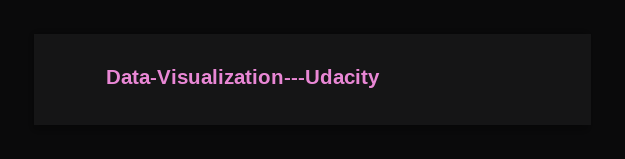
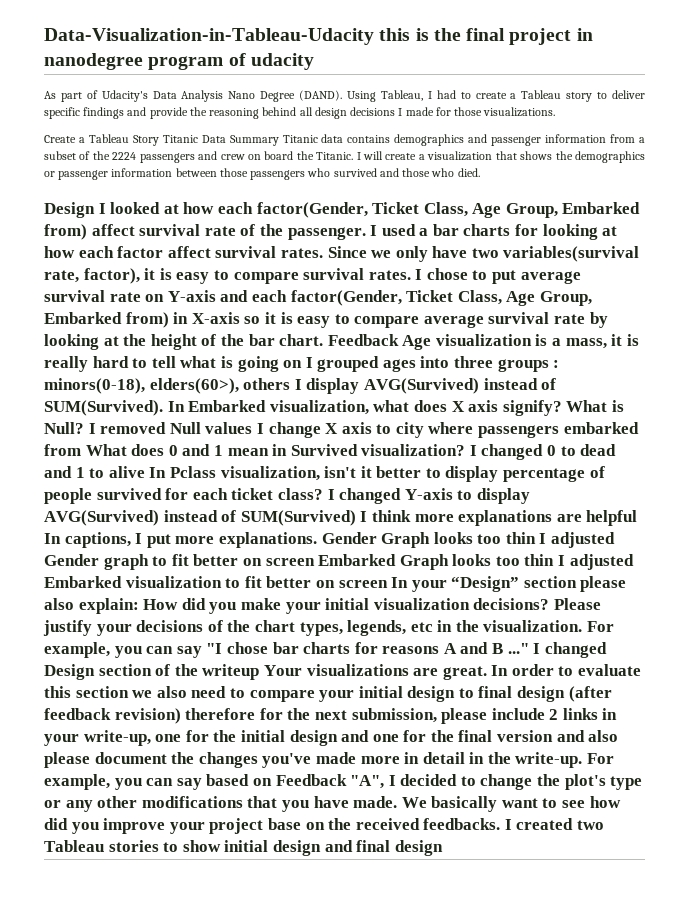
- Data-Visualization---Udacity
+ Data-Visualization-in-Tableau-Udacity this is the final project in nanodegree program of udacity
+ As part of Udacity's Data Analysis Nano Degree (DAND). Using Tableau, I had to create a Tableau story to deliver specific findings and provide the reasoning behind all design decisions I made for those visualizations.
+ Create a Tableau Story Titanic Data Summary Titanic data contains demographics and passenger information from a subset of the 2224 passengers and crew on board the Titanic. I will create a visualization that shows the demographics or passenger information between those passengers who survived and those who died.
+ Design I looked at how each factor(Gender, Ticket Class, Age Group, Embarked from) affect survival rate of the passenger. I used a bar charts for looking at how each factor affect survival rates. Since we only have two variables(survival rate, factor), it is easy to compare survival rates. I chose to put average survival rate on Y-axis and each factor(Gender, Ticket Class, Age Group, Embarked from) in X-axis so it is easy to compare average survival rate by looking at the height of the bar chart. Feedback Age visualization is a mass, it is really hard to tell what is going on I grouped ages into three groups : minors(0-18), elders(60>), others I display AVG(Survived) instead of SUM(Survived). In Embarked visualization, what does X axis signify? What is Null? I removed Null values I change X axis to city where passengers embarked from What does 0 and 1 mean in Survived visualization? I changed 0 to dead and 1 to alive In Pclass visualization, isn't it better to display percentage of people survived for each ticket class? I changed Y-axis to display AVG(Survived) instead of SUM(Survived) I think more explanations are helpful In captions, I put more explanations. Gender Graph looks too thin I adjusted Gender graph to fit better on screen Embarked Graph looks too thin I adjusted Embarked visualization to fit better on screen In your “Design” section please also explain: How did you make your initial visualization decisions? Please justify your decisions of the chart types, legends, etc in the visualization. For example, you can say "I chose bar charts for reasons A and B ..." I changed Design section of the writeup Your visualizations are great. In order to evaluate this section we also need to compare your initial design to final design (after feedback revision) therefore for the next submission, please include 2 links in your write-up, one for the initial design and one for the final version and also please document the changes you've made more in detail in the write-up. For example, you can say based on Feedback "A", I decided to change the plot's type or any other modifications that you have made. We basically want to see how did you improve your project base on the received feedbacks. I created two Tableau stories to show initial design and final design

